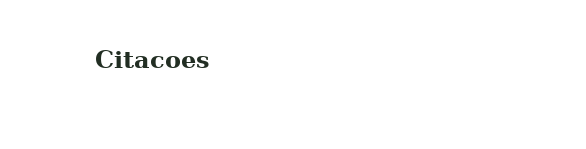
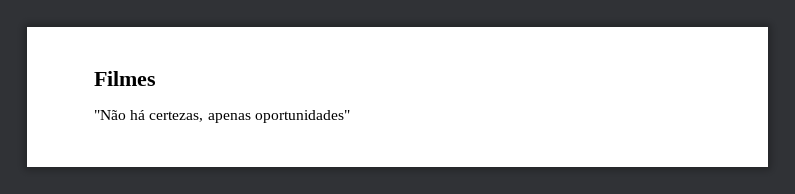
- Citacoes
+ Filmes
+ "Não há certezas, apenas oportunidades"

